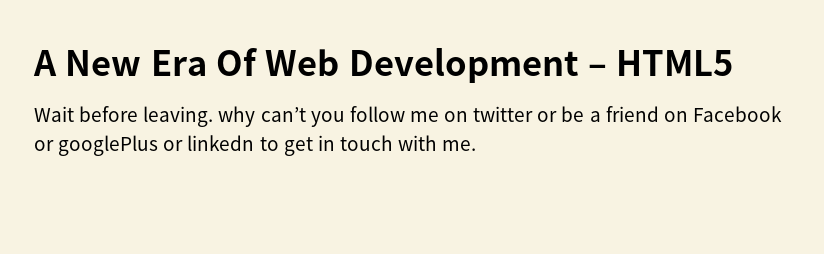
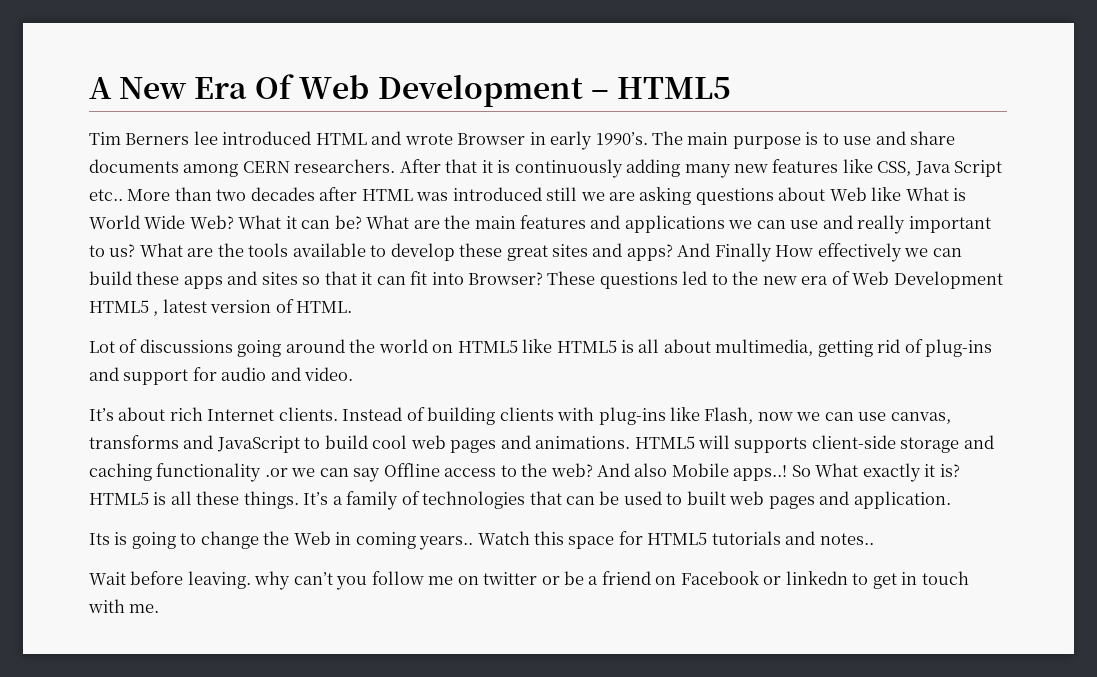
+ Tim Berners lee introduced HTML and wrote Browser in early 1990’s. The main purpose is to use and share documents among CERN researchers. After that it is continuously adding many new features like CSS, Java Script etc.. More than two decades after HTML was introduced still we are asking questions about Web like What is World Wide Web? What it can be? What are the main features and applications we can use and really important to us? What are the tools available to develop these great sites and apps? And Finally How effectively we can build these apps and sites so that it can fit into Browser? These questions led to the new era of Web Development HTML5 , latest version of HTML.
+ Lot of discussions going around the world on HTML5 like HTML5 is all about multimedia, getting rid of plug-ins and support for audio and video.
+ It’s about rich Internet clients. Instead of building clients with plug-ins like Flash, now we can use canvas, transforms and JavaScript to build cool web pages and animations. HTML5 will supports client-side storage and caching functionality .or we can say Offline access to the web? And also Mobile apps..! So What exactly it is? HTML5 is all these things. It’s a family of technologies that can be used to built web pages and application.
+ Its is going to change the Web in coming years.. Watch this space for HTML5 tutorials and notes..
- Wait before leaving. why can’t you follow me on twitter or be a friend on Facebook or googlePlus or linkedn to get in touch with me.
+ Wait before leaving. why can’t you follow me on twitter or be a friend on Facebook or linkedn to get in touch with me.

